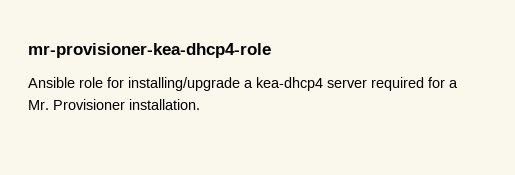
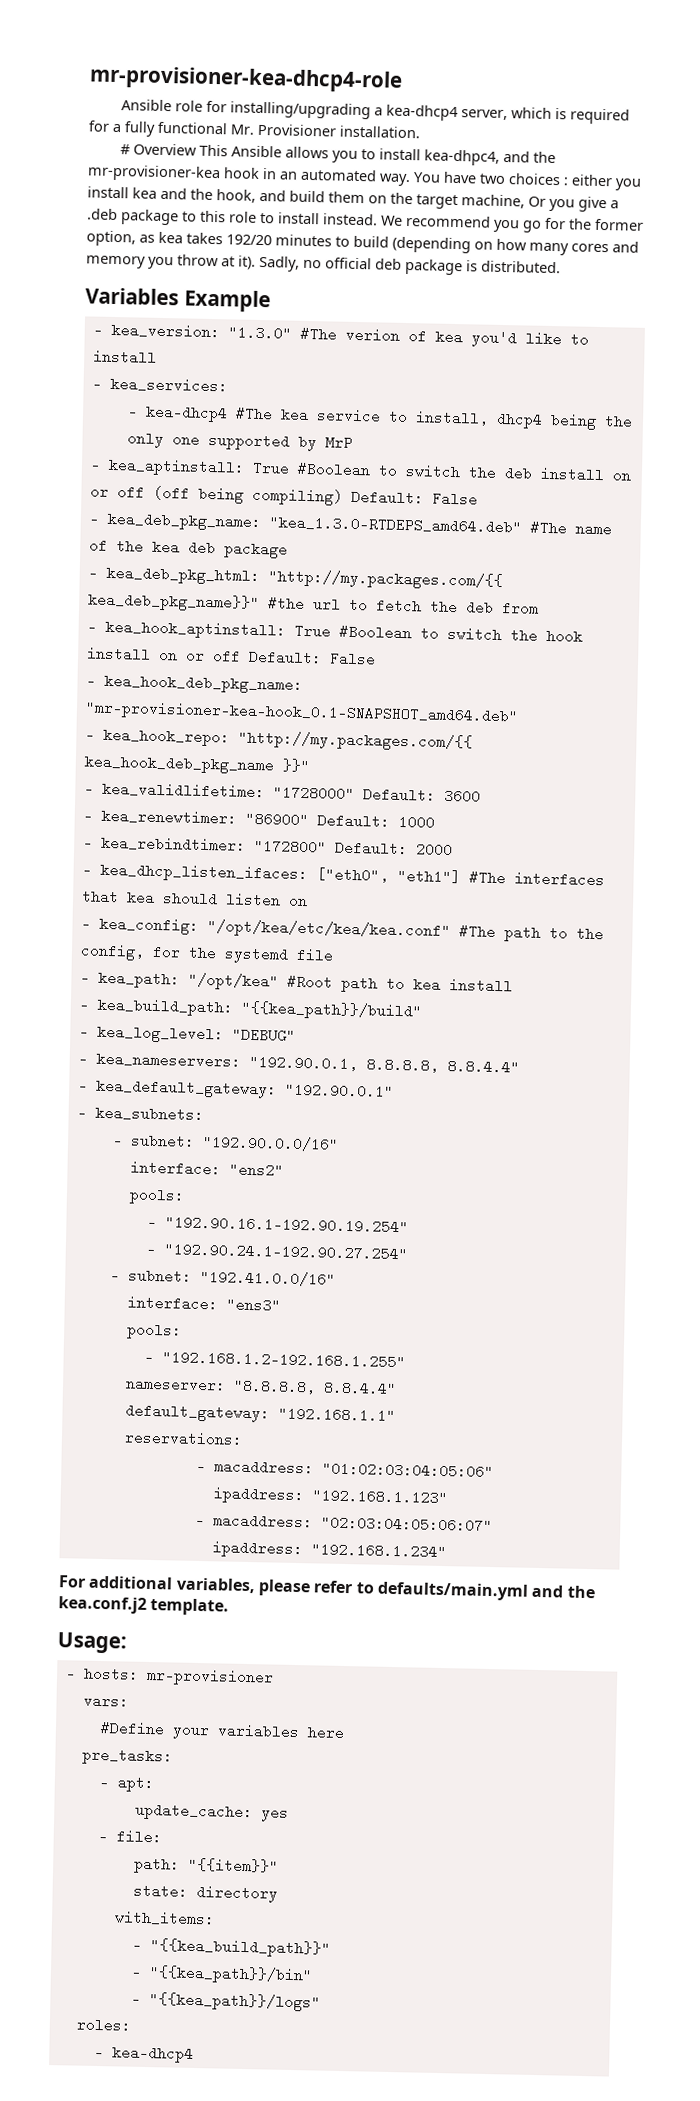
- Ansible role for installing/upgrade a kea-dhcp4 server required for a Mr. Provisioner installation.
+ Ansible role for installing/upgrading a kea-dhcp4 server, which is required for a fully functional Mr. Provisioner installation.
+ # Overview This Ansible allows you to install kea-dhpc4, and the mr-provisioner-kea hook in an automated way. You have two choices : either you install kea and the hook, and build them on the target machine, Or you give a .deb package to this role to install instead. We recommend you go for the former option, as kea takes 192/20 minutes to build (depending on how many cores and memory you throw at it). Sadly, no official deb package is distributed.
+ Variables Example
+ - kea_version: "1.3.0" #The verion of kea you'd like to install
+ - kea_services:
+ - kea-dhcp4 #The kea service to install, dhcp4 being the only one supported by MrP
+ - kea_aptinstall: True #Boolean to switch the deb install on or off (off being compiling) Default: False
+ - kea_deb_pkg_name: "kea_1.3.0-RTDEPS_amd64.deb" #The name of the kea deb package
+ - kea_deb_pkg_html: "http://my.packages.com/{{ kea_deb_pkg_name}}" #the url to fetch the deb from
+ - kea_hook_aptinstall: True #Boolean to switch the hook install on or off Default: False
+ - kea_hook_deb_pkg_name: "mr-provisioner-kea-hook_0.1-SNAPSHOT_amd64.deb"
+ - kea_hook_repo: "http://my.packages.com/{{ kea_hook_deb_pkg_name }}"
+ - kea_validlifetime: "1728000" Default: 3600
+ - kea_renewtimer: "86900" Default: 1000
+ - kea_rebindtimer: "172800" Default: 2000
+ - kea_dhcp_listen_ifaces: ["eth0", "eth1"] #The interfaces that kea should listen on
+ - kea_config: "/opt/kea/etc/kea/kea.conf" #The path to the config, for the systemd file
+ - kea_path: "/opt/kea" #Root path to kea install
+ - kea_build_path: "{{kea_path}}/build"
+ - kea_log_level: "DEBUG"
+ - kea_nameservers: "192.90.0.1, 8.8.8.8, 8.8.4.4"
+ - kea_default_gateway: "192.90.0.1"
+ - kea_subnets:
+ - subnet: "192.90.0.0/16"
+ interface: "ens2"
+ pools:
+ - "192.90.16.1-192.90.19.254"
+ - "192.90.24.1-192.90.27.254"
+ - subnet: "192.41.0.0/16"
+ interface: "ens3"
+ pools:
+ - "192.168.1.2-192.168.1.255"
+ nameserver: "8.8.8.8, 8.8.4.4"
+ default_gateway: "192.168.1.1"
+ reservations:
+ - macaddress: "01:02:03:04:05:06"
+ ipaddress: "192.168.1.123"
+ - macaddress: "02:03:04:05:06:07"
+ ipaddress: "192.168.1.234"
+ For additional variables, please refer to defaults/main.yml and the kea.conf.j2 template.
+ Usage:
+ - hosts: mr-provisioner
+ vars:
+ #Define your variables here
+ pre_tasks:
+ - apt:
+ update_cache: yes
+ - file:
+ path: "{{item}}"
+ state: directory
+ with_items:
+ - "{{kea_build_path}}"
+ - "{{kea_path}}/bin"
+ - "{{kea_path}}/logs"
+ roles:
+ - kea-dhcp4

